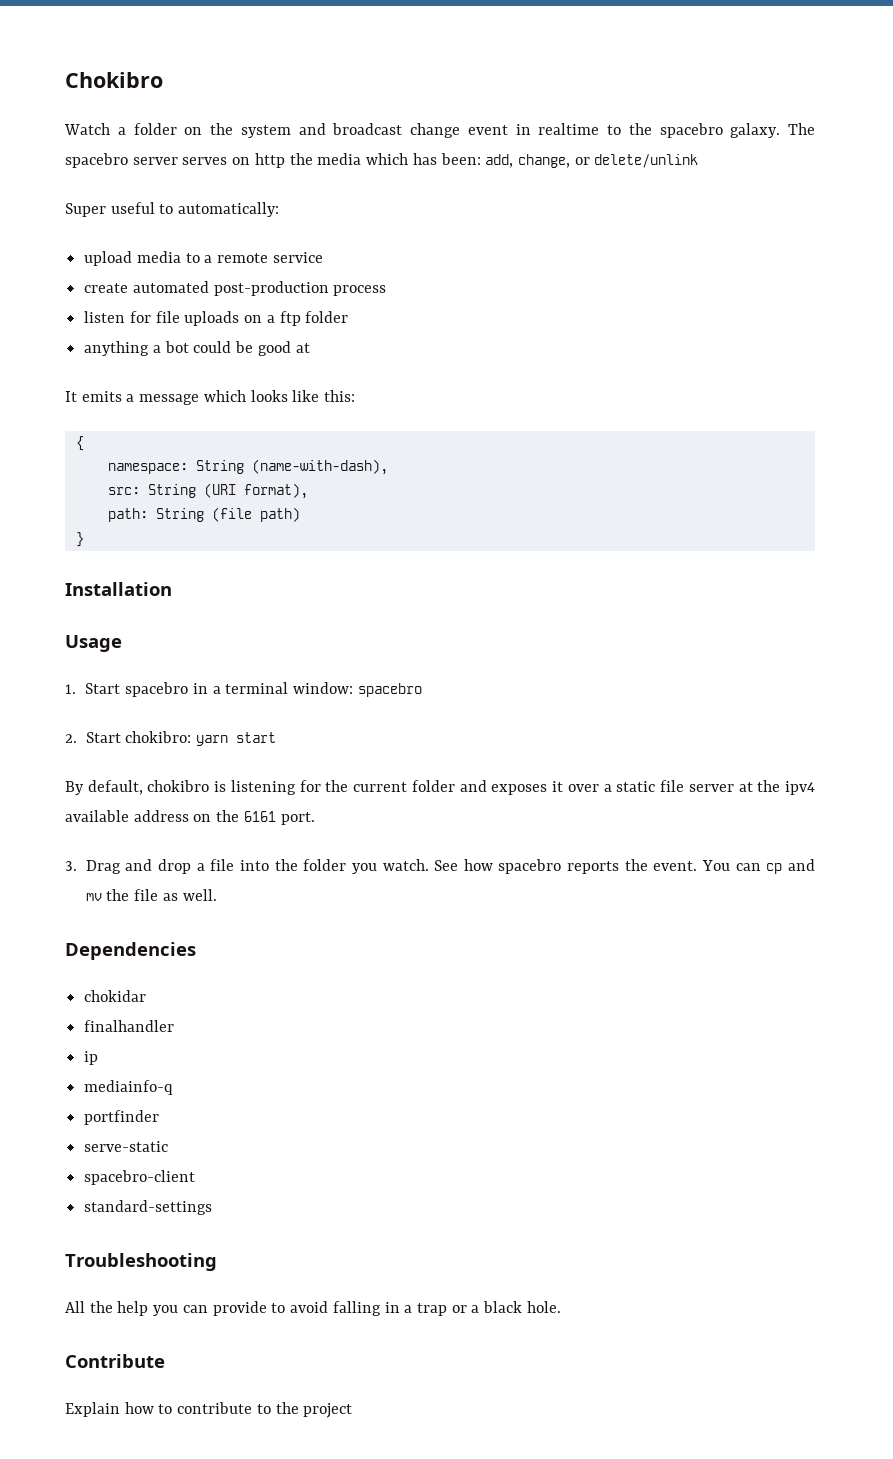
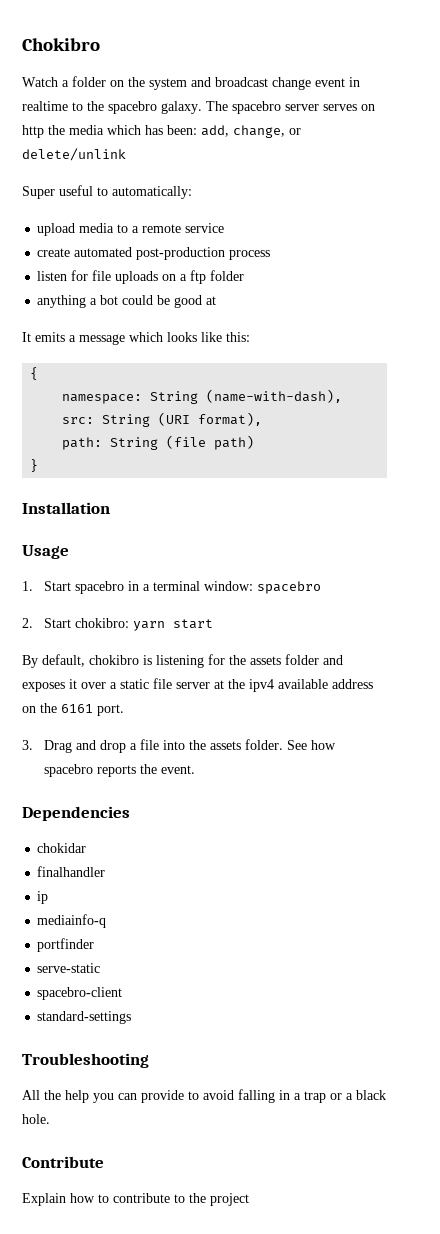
- By default, chokibro is listening for the current folder and exposes it over a static file server at the ipv4 available address on the 6161 port.
+ By default, chokibro is listening for the assets folder and exposes it over a static file server at the ipv4 available address on the 6161 port.
- 3. Drag and drop a file into the folder you watch.
+ 3. Drag and drop a file into the assets folder.
- You can cp and mv the file as well.

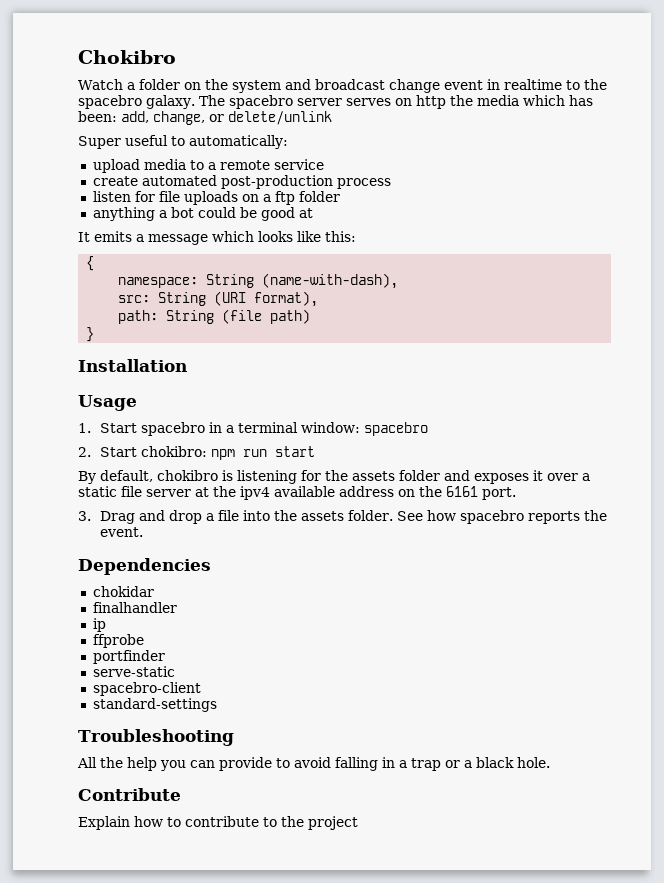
- 2. Start chokibro: yarn start
+ 2. Start chokibro: npm run start
- mediainfo-q
+ ffprobe

